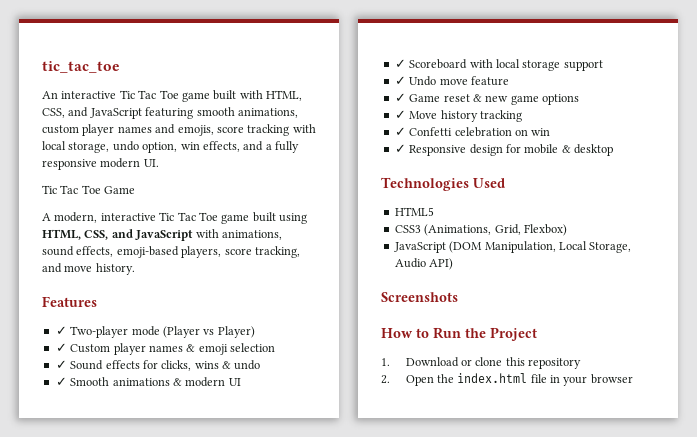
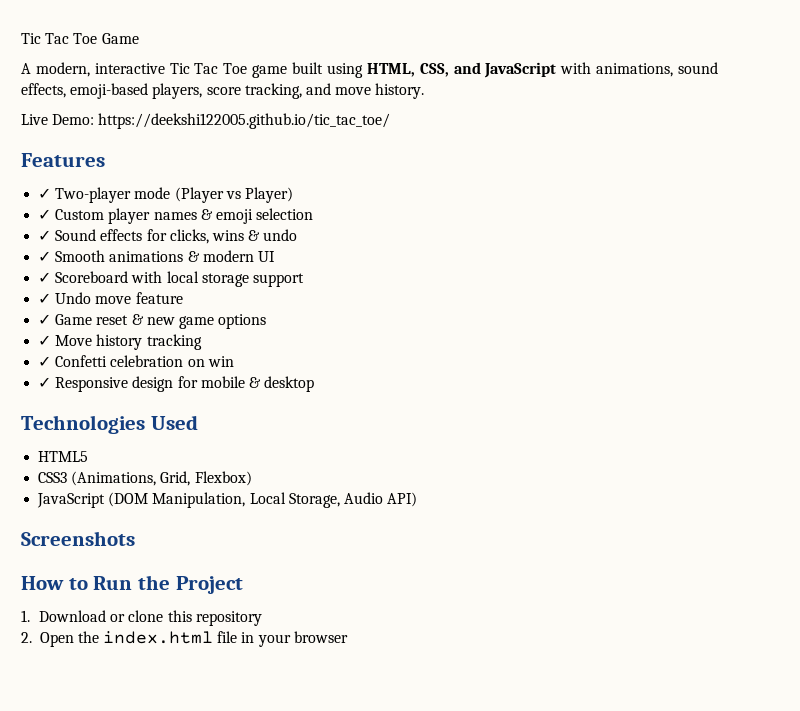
- tic_tac_toe
- An interactive Tic Tac Toe game built with HTML, CSS, and JavaScript featuring smooth animations, custom player names and emojis, score tracking with local storage, undo option, win effects, and a fully responsive modern UI.
+ Live Demo: https://deekshi122005.github.io/tic_tac_toe/

